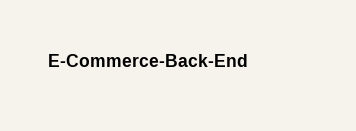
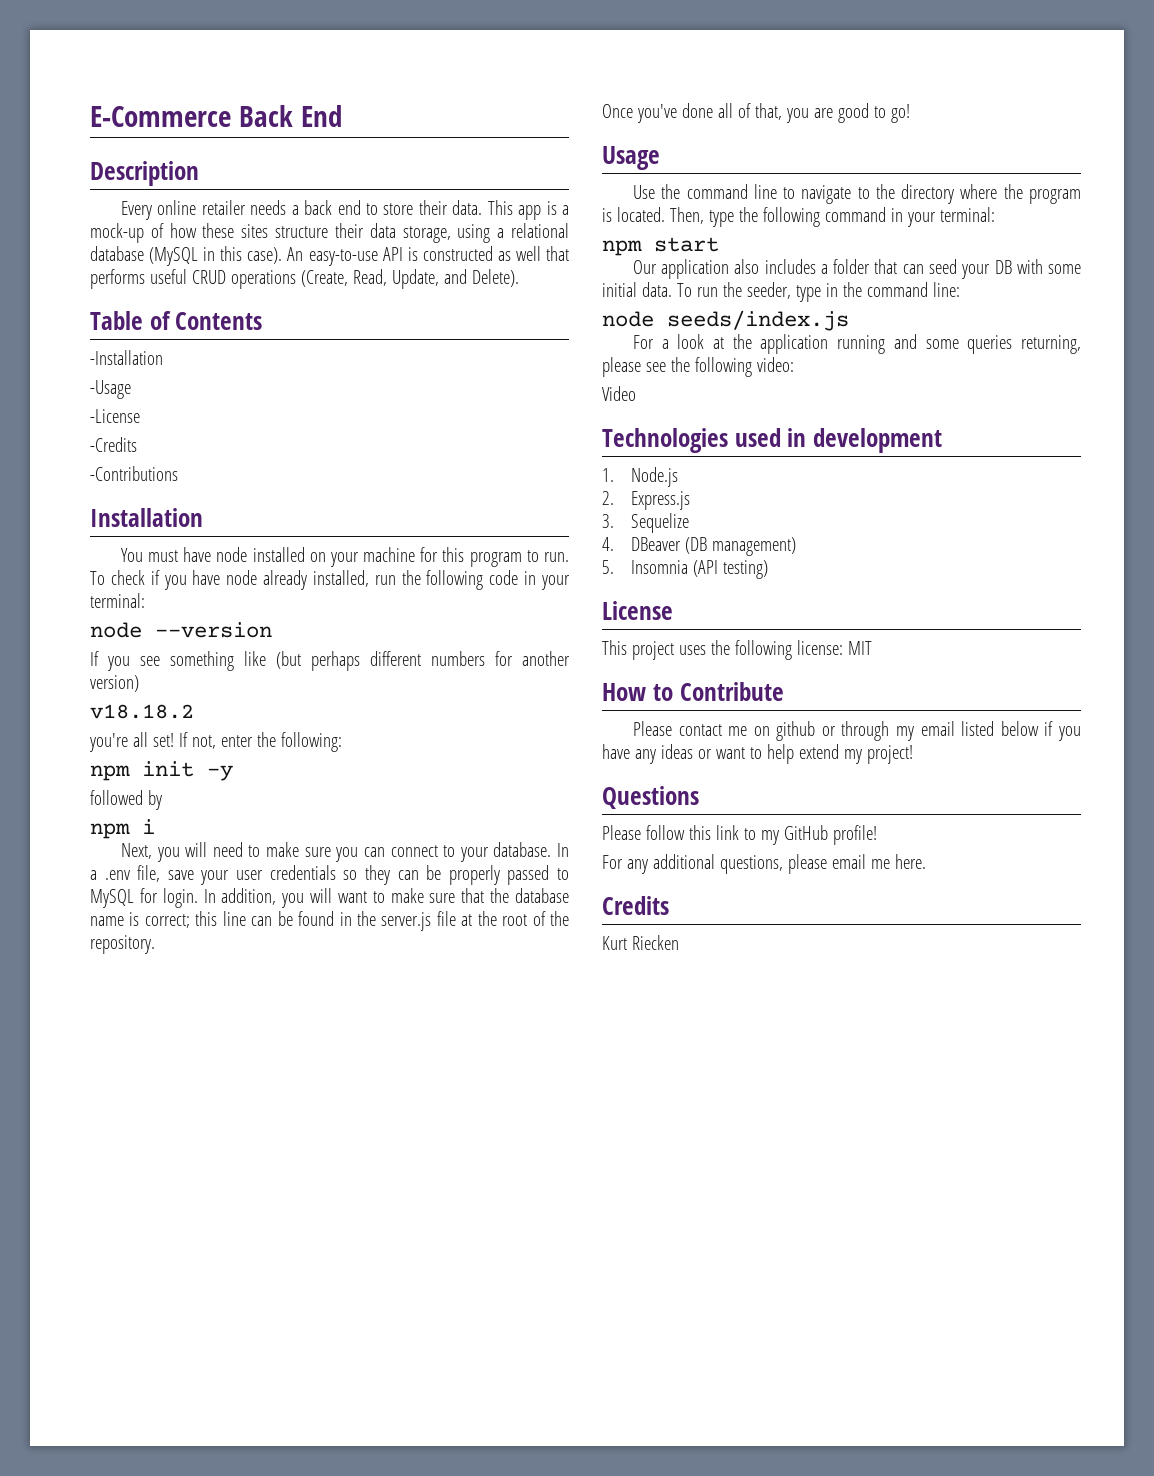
- E-Commerce-Back-End
+ E-Commerce Back End
+ Description
+ Every online retailer needs a back end to store their data. This app is a mock-up of how these sites structure their data storage, using a relational database (MySQL in this case). An easy-to-use API is constructed as well that performs useful CRUD operations (Create, Read, Update, and Delete).
+ Table of Contents
+ -Installation
+ -Usage
+ -License
+ -Credits
+ -Contributions
+ Installation
+ You must have node installed on your machine for this program to run. To check if you have node already installed, run the following code in your terminal:
+ node --version
+ If you see something like (but perhaps different numbers for another version)
+ v18.18.2
+ you're all set! If not, enter the following:
+ npm init -y
+ followed by
+ npm i
+ Next, you will need to make sure you can connect to your database. In a .env file, save your user credentials so they can be properly passed to MySQL for login. In addition, you will want to make sure that the database name is correct; this line can be found in the server.js file at the root of the repository.
+ Once you've done all of that, you are good to go!
+ Usage
+ Use the command line to navigate to the directory where the program is located. Then, type the following command in your terminal:
+ npm start
+ Our application also includes a folder that can seed your DB with some initial data. To run the seeder, type in the command line:
+ node seeds/index.js
+ For a look at the application running and some queries returning, please see the following video:
+ Video
+ Technologies used in development
+ 1. Node.js
+ 2. Express.js
+ 3. Sequelize
+ 4. DBeaver (DB management)
+ 5. Insomnia (API testing)
+ License
+ This project uses the following license: MIT
+ How to Contribute
+ Please contact me on github or through my email listed below if you have any ideas or want to help extend my project!
+ Questions
+ Please follow this link to my GitHub profile!
+ For any additional questions, please email me here.
+ Credits
+ Kurt Riecken

